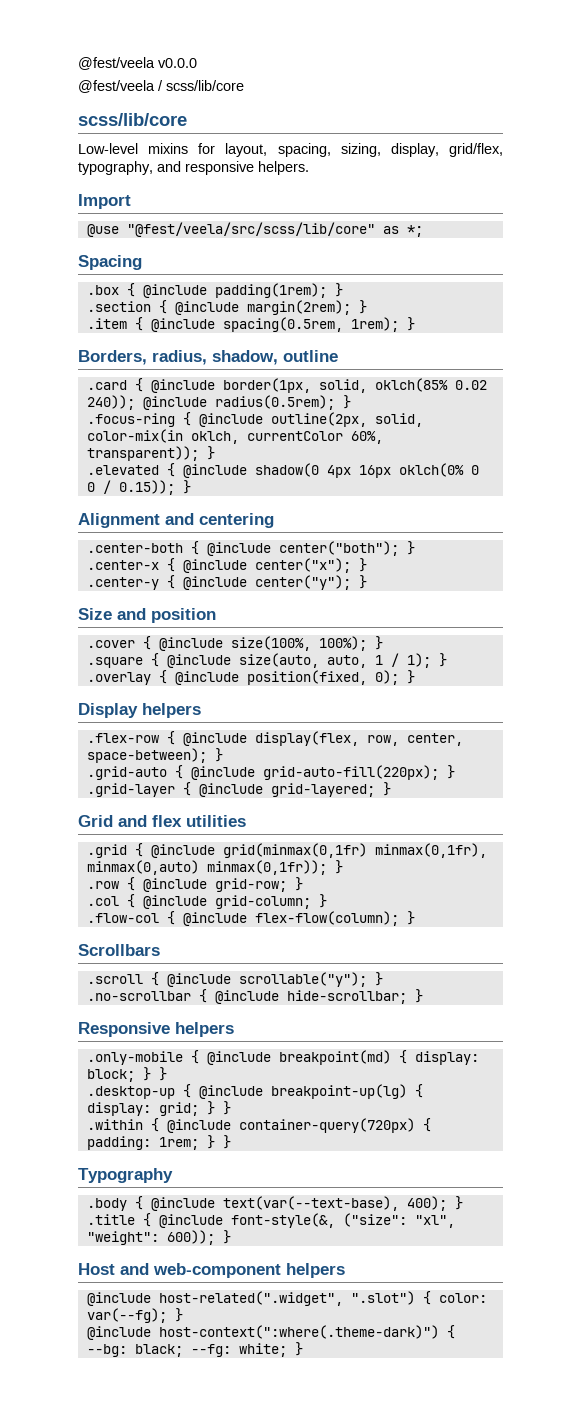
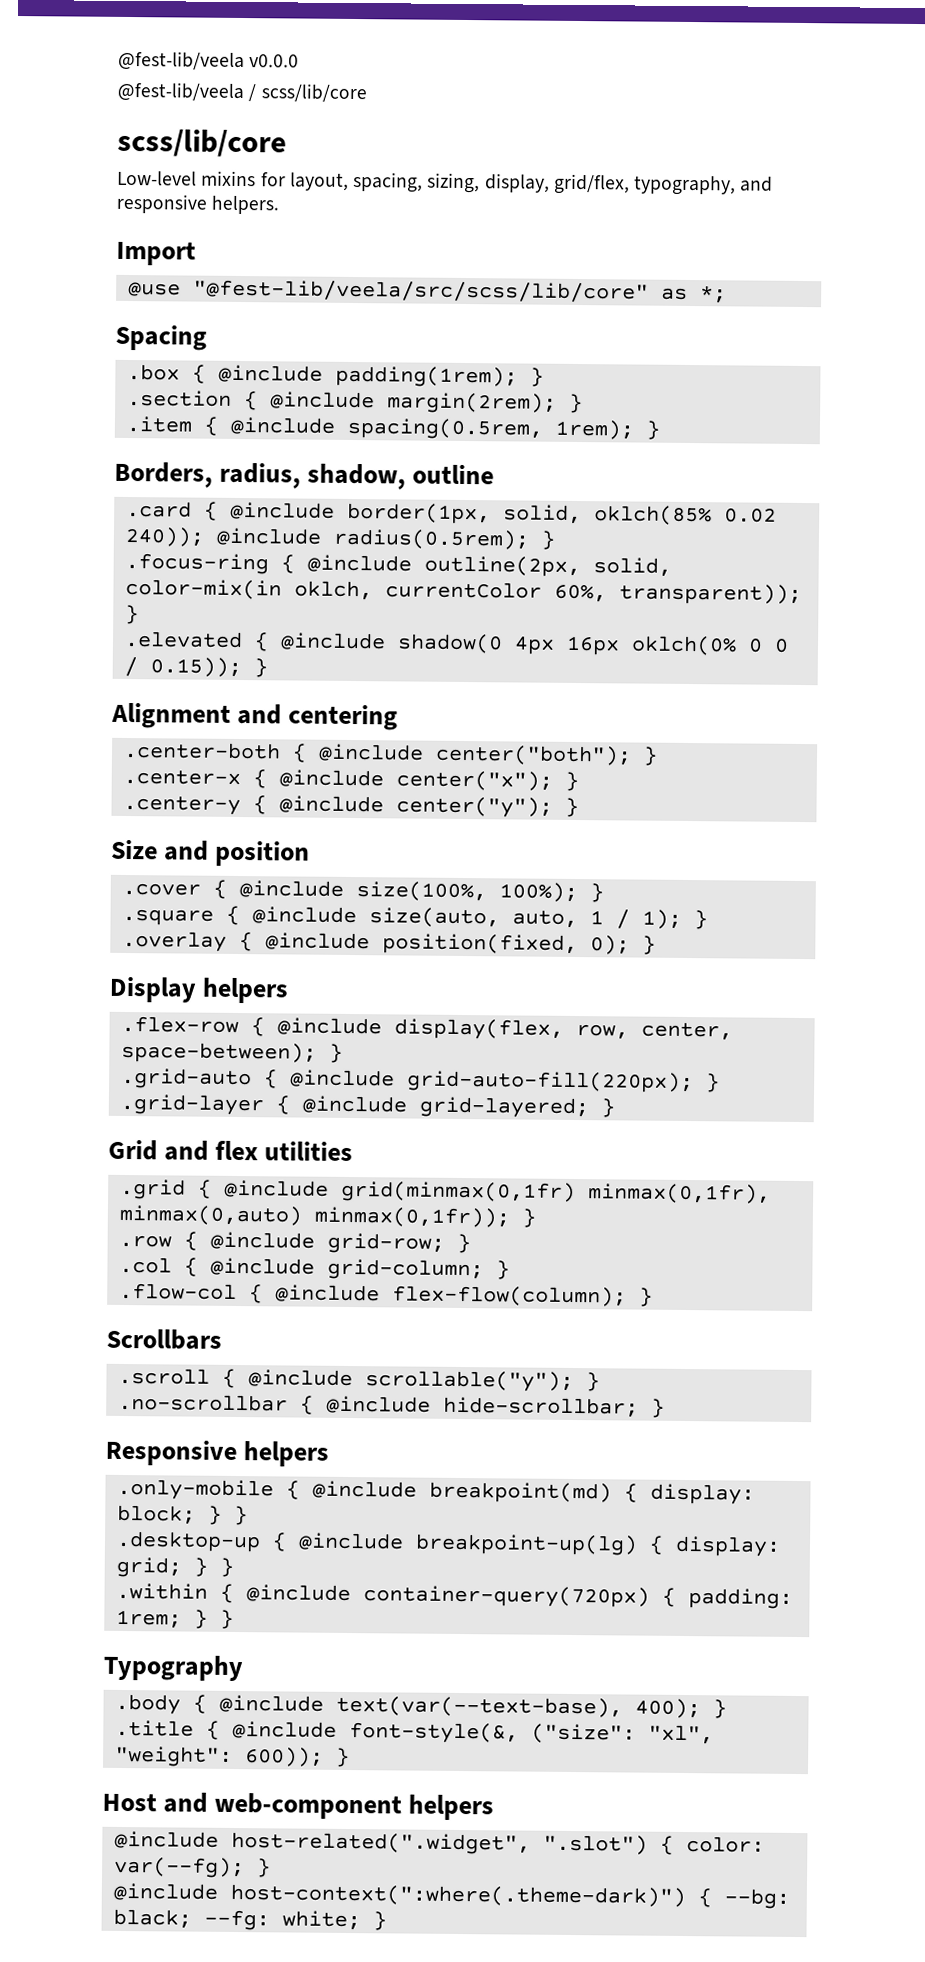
- @fest/veela v0.0.0
+ @fest-lib/veela v0.0.0
- @fest/veela / scss/lib/core
+ @fest-lib/veela / scss/lib/core
- @use "@fest/veela/src/scss/lib/core" as *;
+ @use "@fest-lib/veela/src/scss/lib/core" as *;

